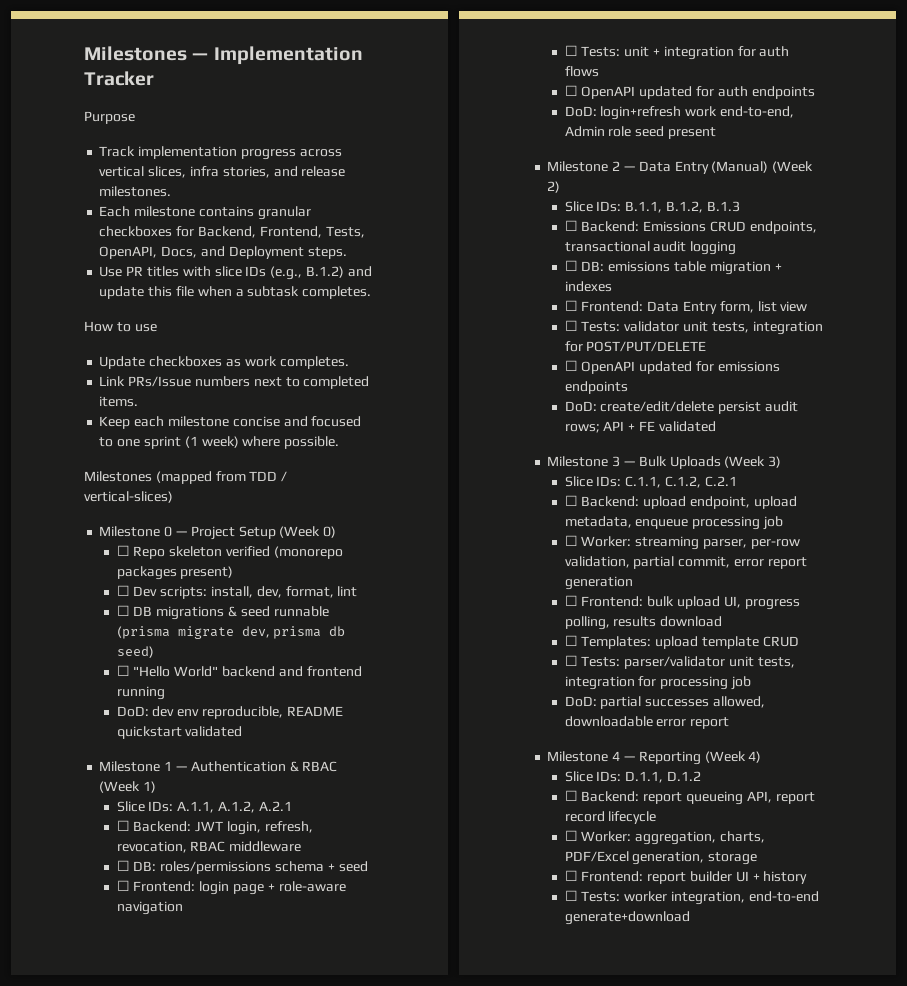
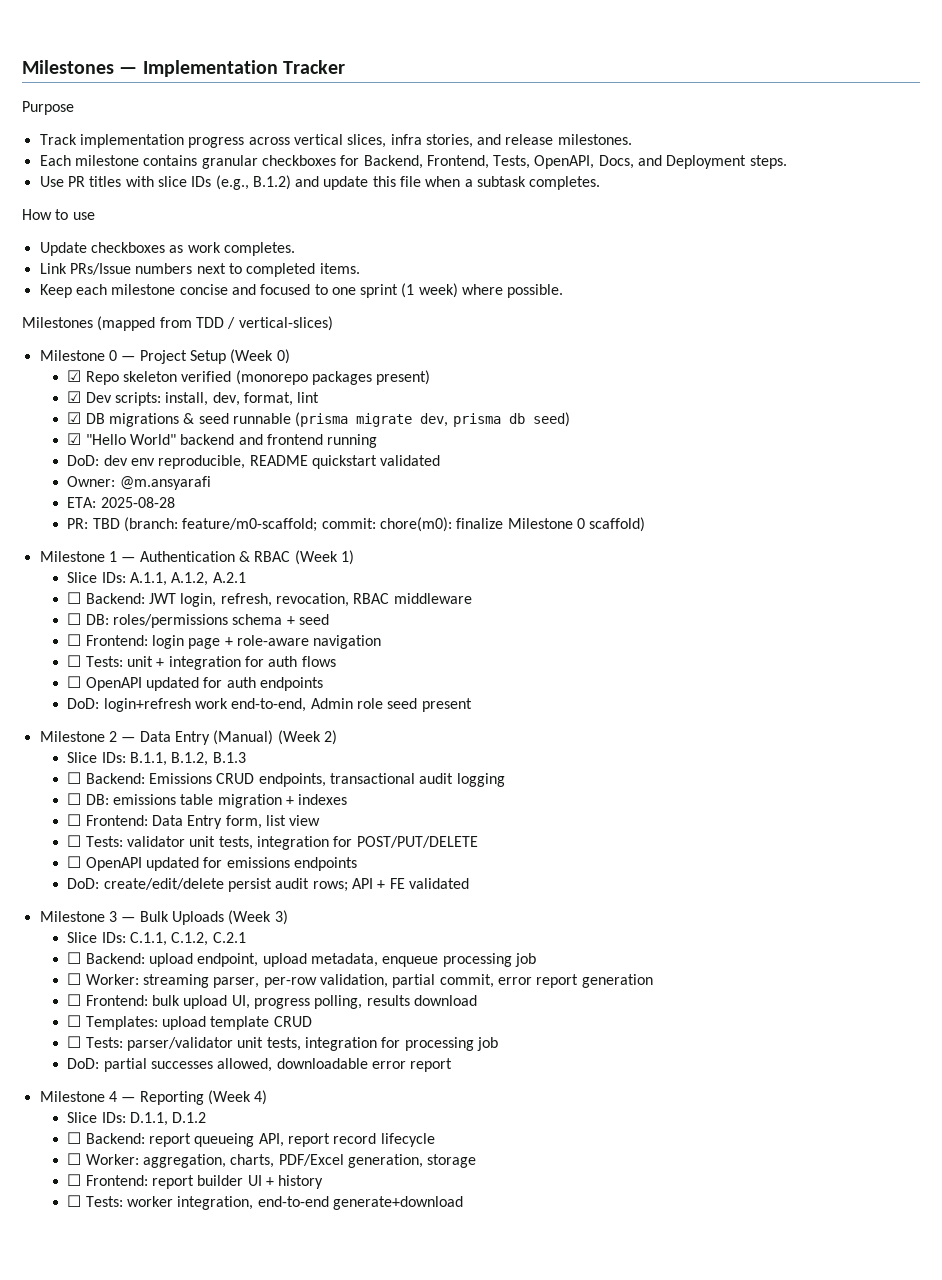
- ☐ Repo skeleton verified (monorepo packages present)
+ ☑ Repo skeleton verified (monorepo packages present)
- ☐ Dev scripts: install, dev, format, lint
+ ☑ Dev scripts: install, dev, format, lint
- ☐ DB migrations & seed runnable (prisma migrate dev, prisma db seed)
+ ☑ DB migrations & seed runnable (prisma migrate dev, prisma db seed)
- ☐ "Hello World" backend and frontend running
+ ☑ "Hello World" backend and frontend running
+ Owner: @m.ansyarafi
+ ETA: 2025-08-28
+ PR: TBD (branch: feature/m0-scaffold; commit: chore(m0): finalize Milestone 0 scaffold)

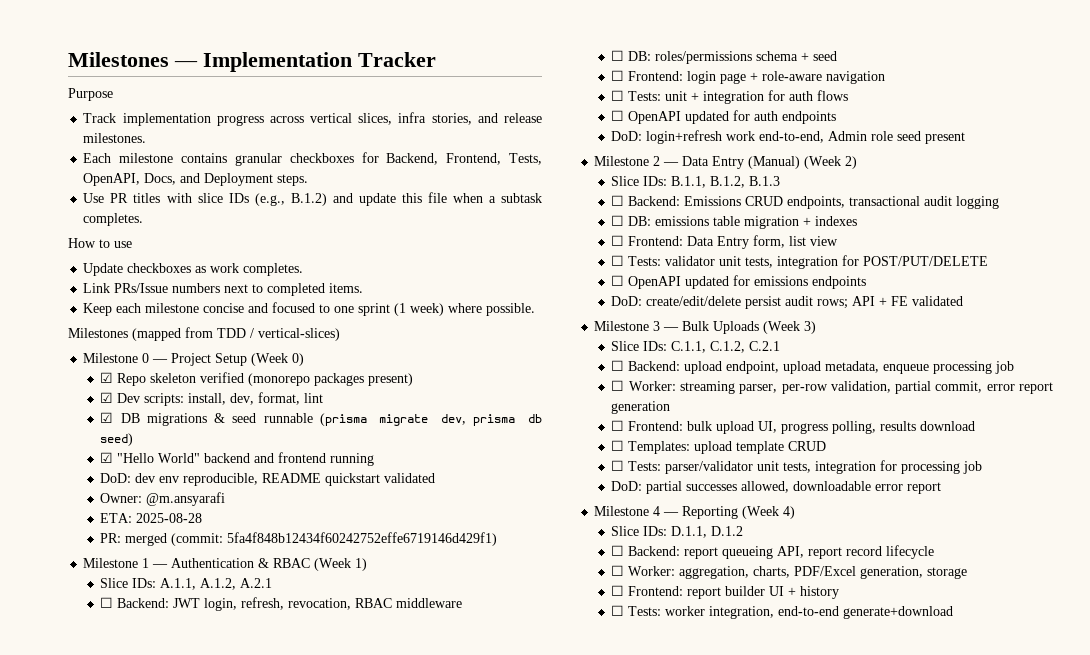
- PR: TBD (branch: feature/m0-scaffold; commit: chore(m0): finalize Milestone 0 scaffold)
+ PR: merged (commit: 5fa4f848b12434f60242752effe6719146d429f1)

